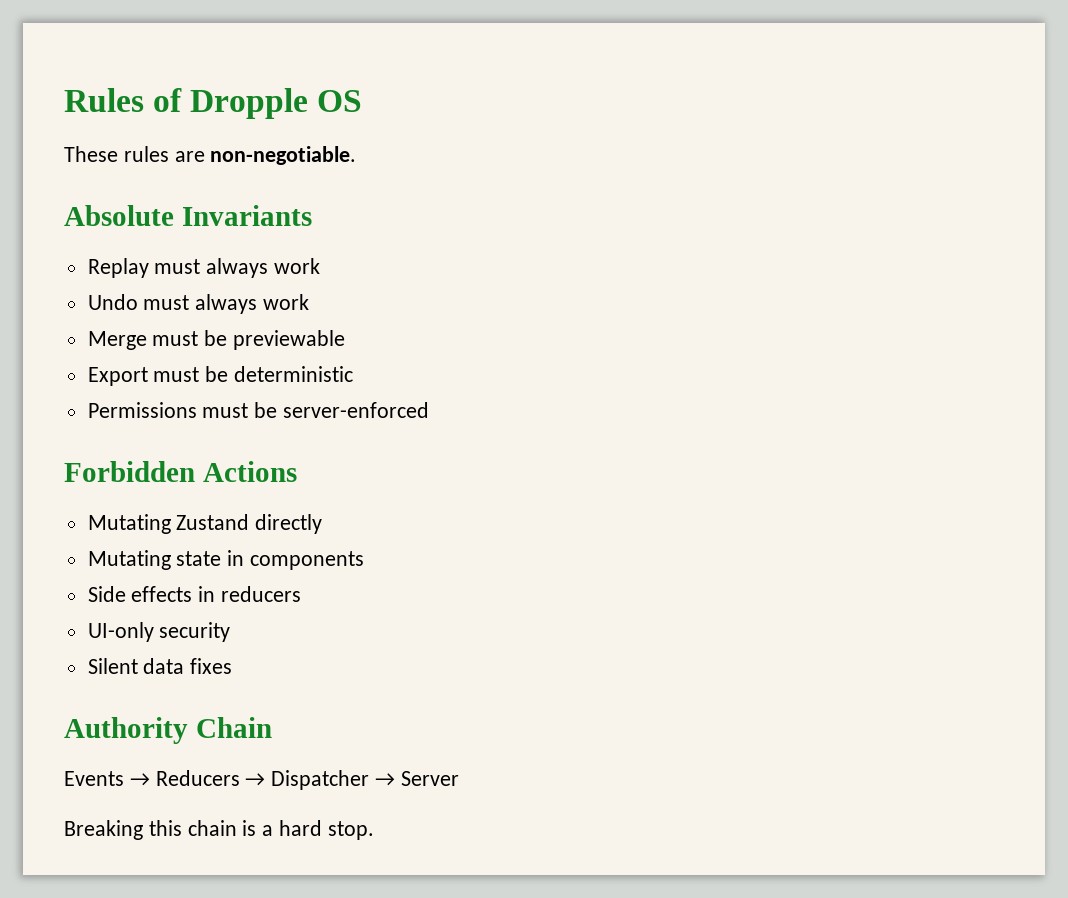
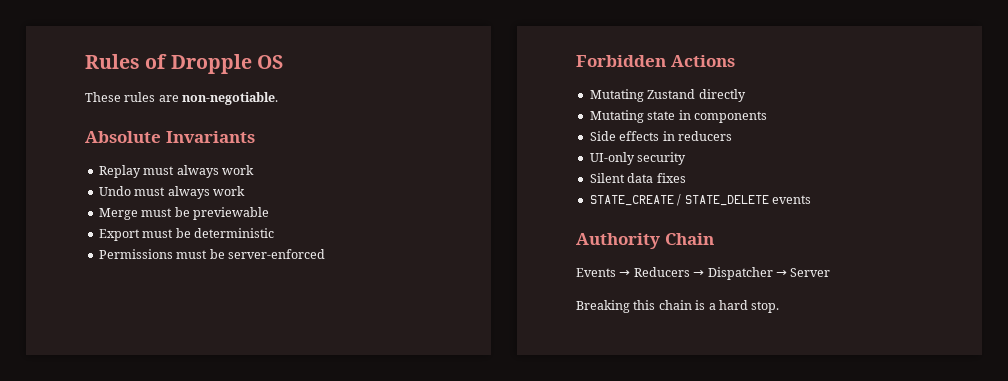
+ STATE_CREATE / STATE_DELETE events

